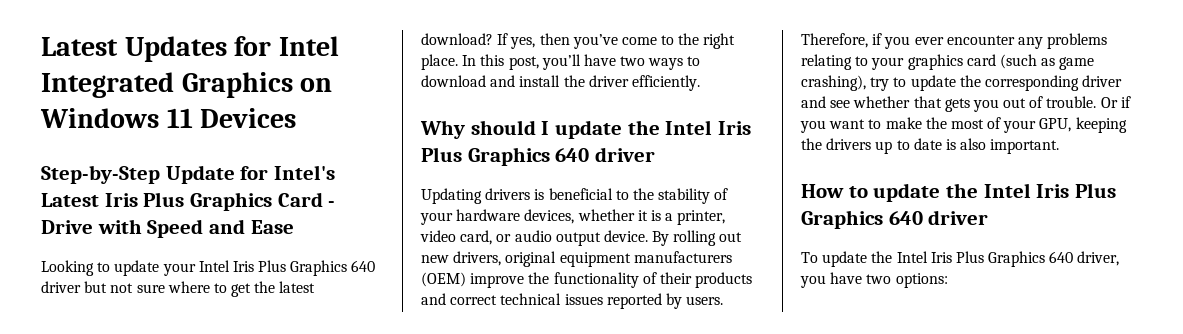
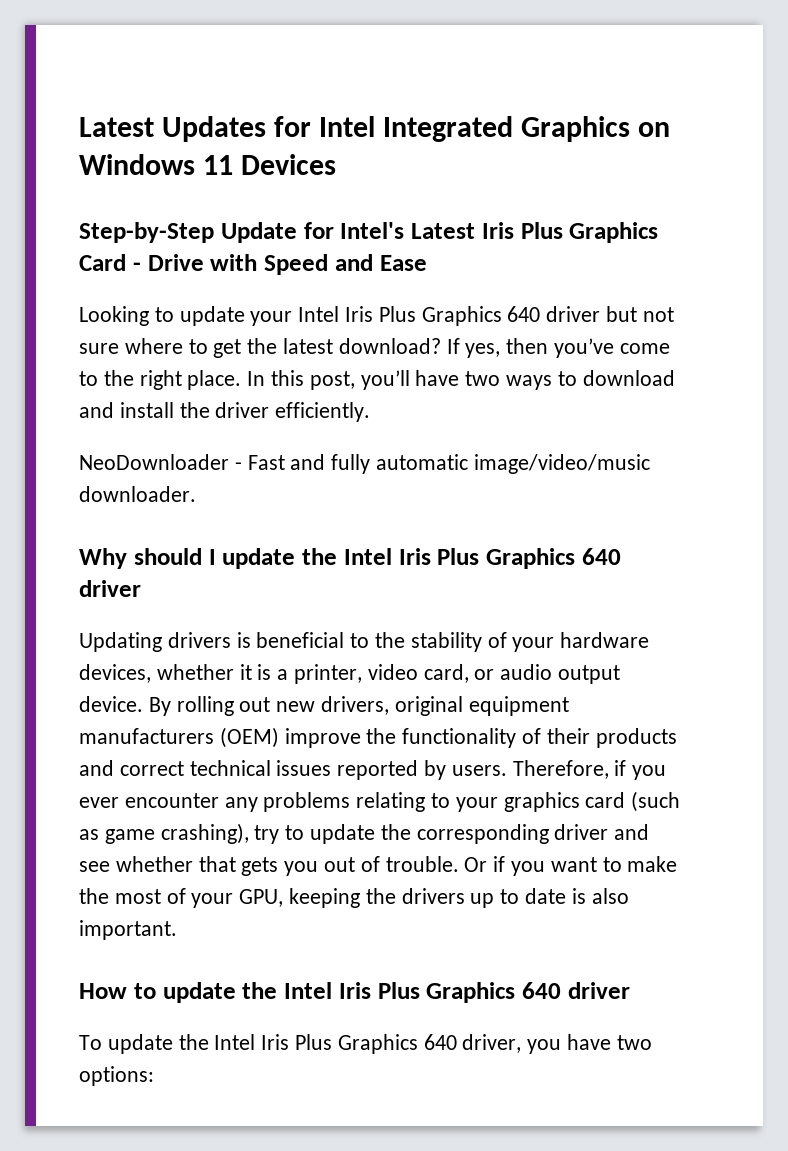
+ NeoDownloader - Fast and fully automatic image/video/music downloader.

